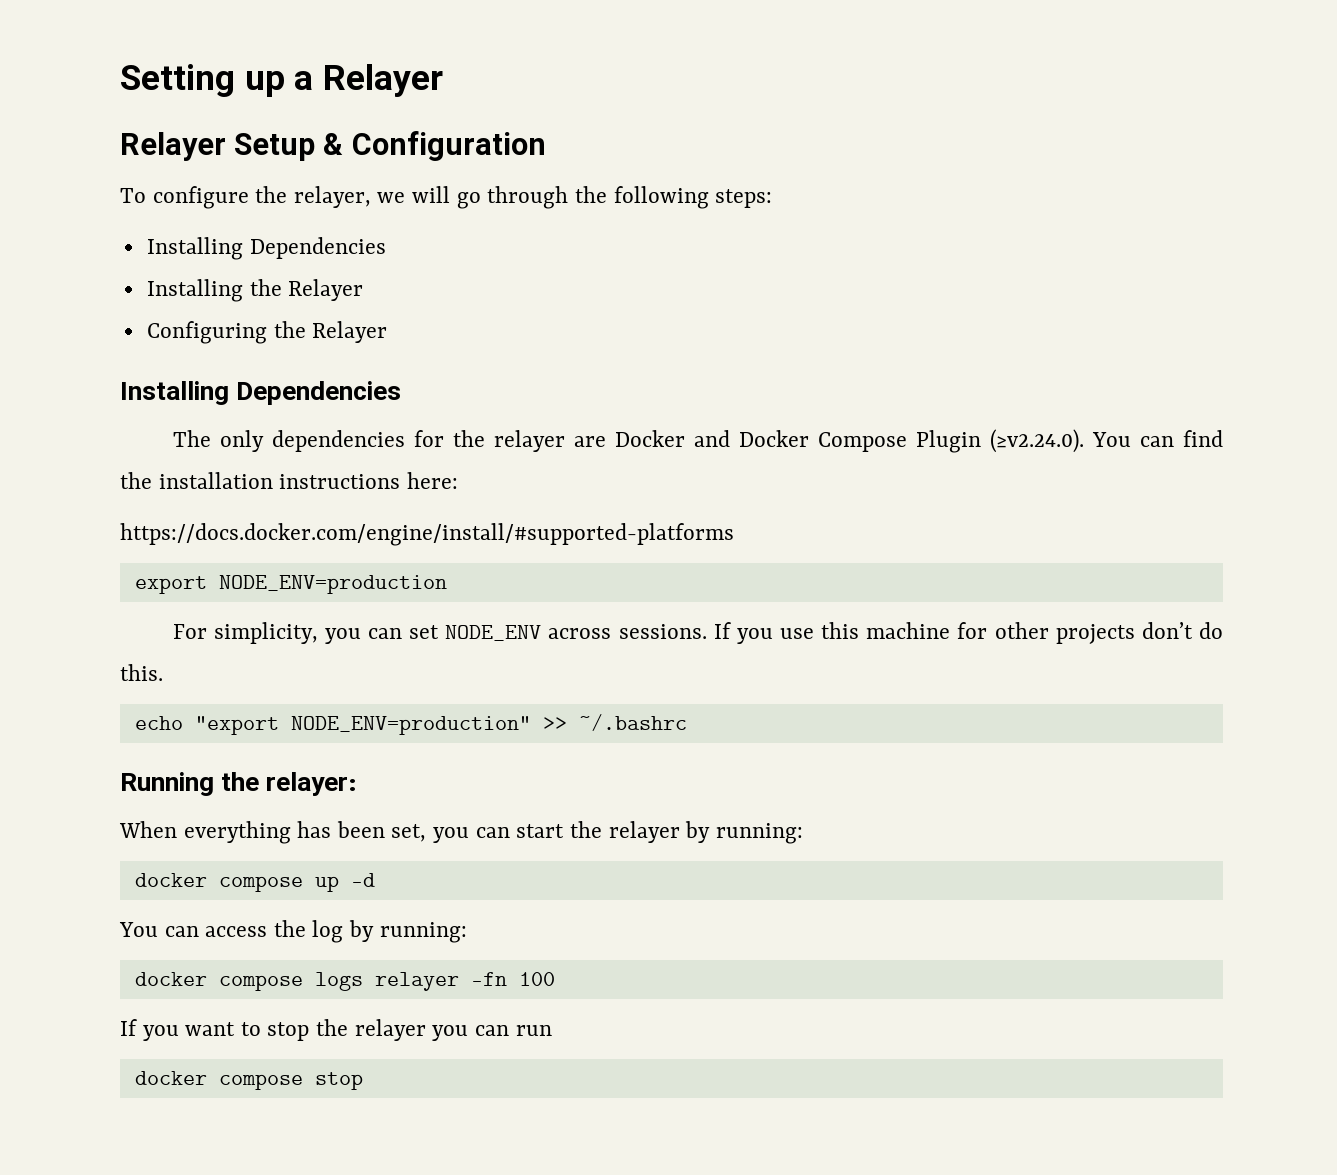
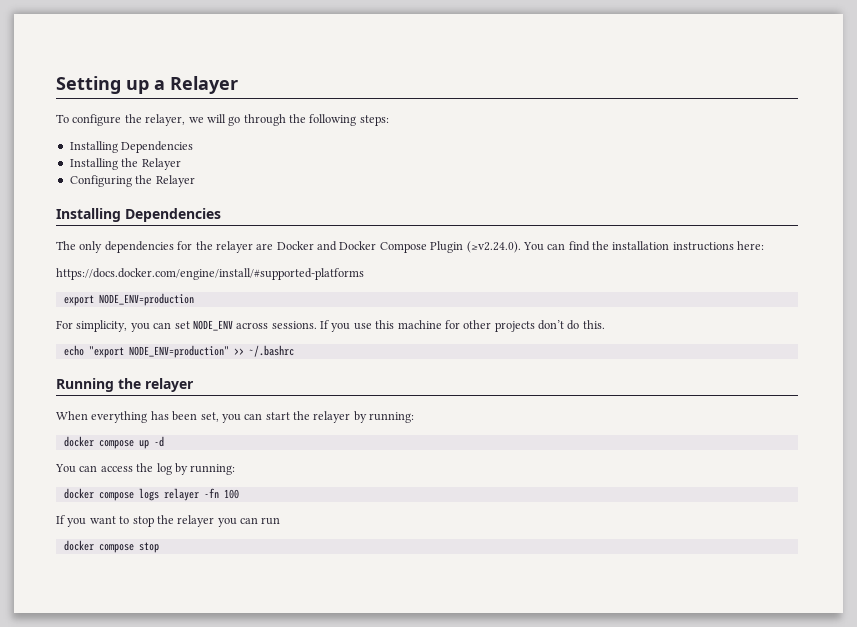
- Relayer Setup & Configuration
- Running the relayer:
+ Running the relayer

